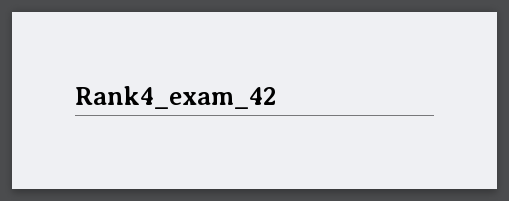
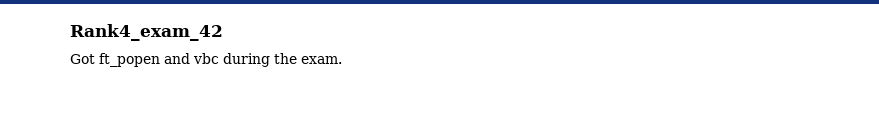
+ Got ft_popen and vbc during the exam.

